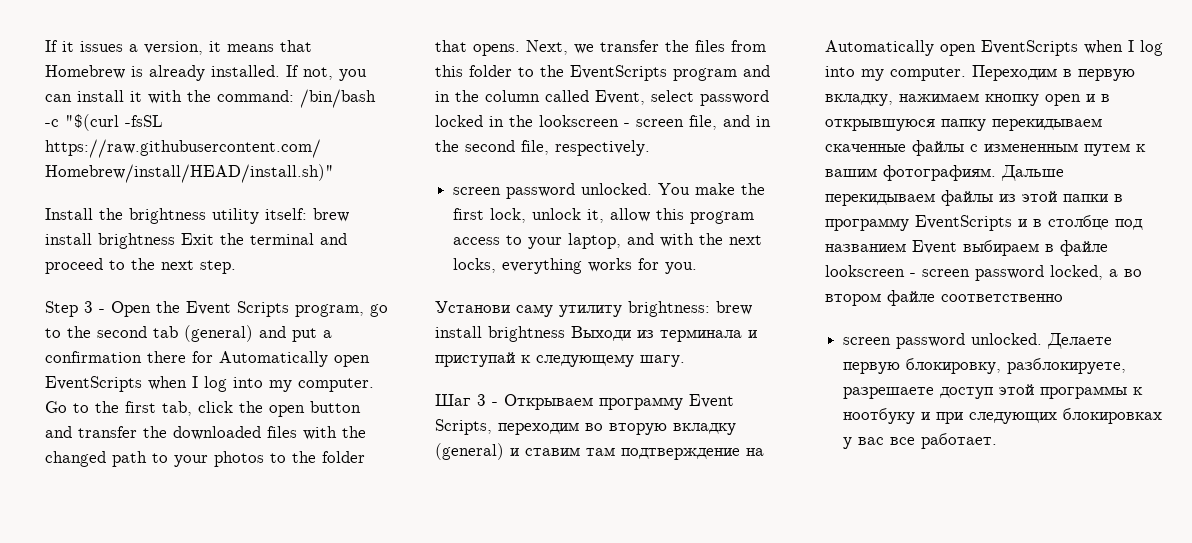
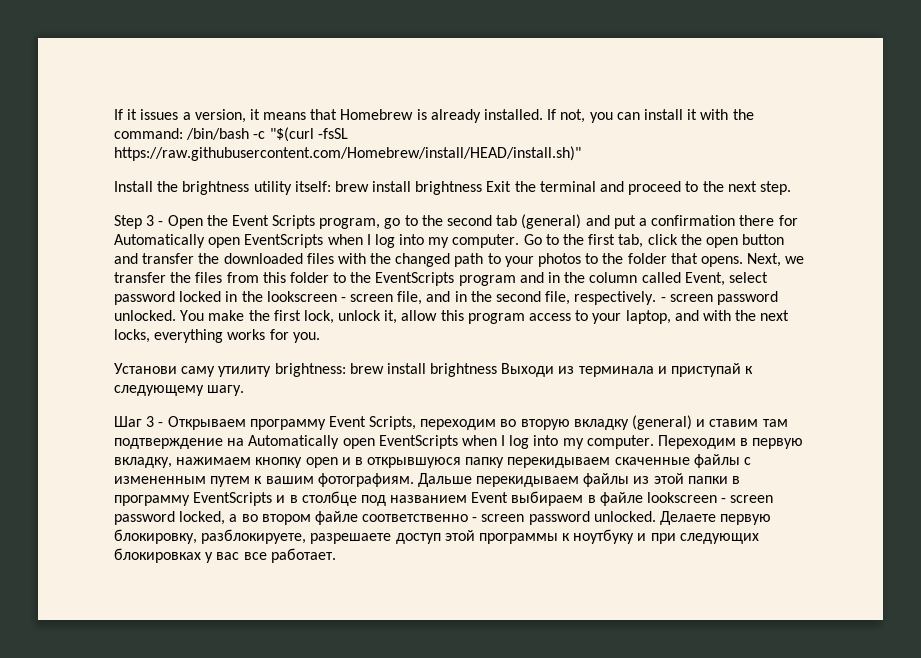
- Next, we transfer the files from this folder to the EventScripts program and in the column called Event, select password locked in the lookscreen - screen file, and in the second file, respectively.
- screen password unlocked.
+ Next, we transfer the files from this folder to the EventScripts program and in the column called Event, select password locked in the lookscreen - screen file, and in the second file, respectively. - screen password unlocked.
- Дальше перекидываем файлы из этой папки в программу EventScripts и в столбце под названием Event выбираем в файле lookscreen - screen password locked, а во втором файле соответственно
- screen password unlocked.
+ Дальше перекидываем файлы из этой папки в программу EventScripts и в столбце под названием Event выбираем в файле lookscreen - screen password locked, а во втором файле соответственно - screen password unlocked.
- Делаете первую блокировку, разблокируете, разрешаете доступ этой программы к ноотбуку и при следующих блокировках у вас все работает.
+ Делаете первую блокировку, разблокируете, разрешаете доступ этой программы к ноутбуку и при следующих блокировках у вас все работает.

